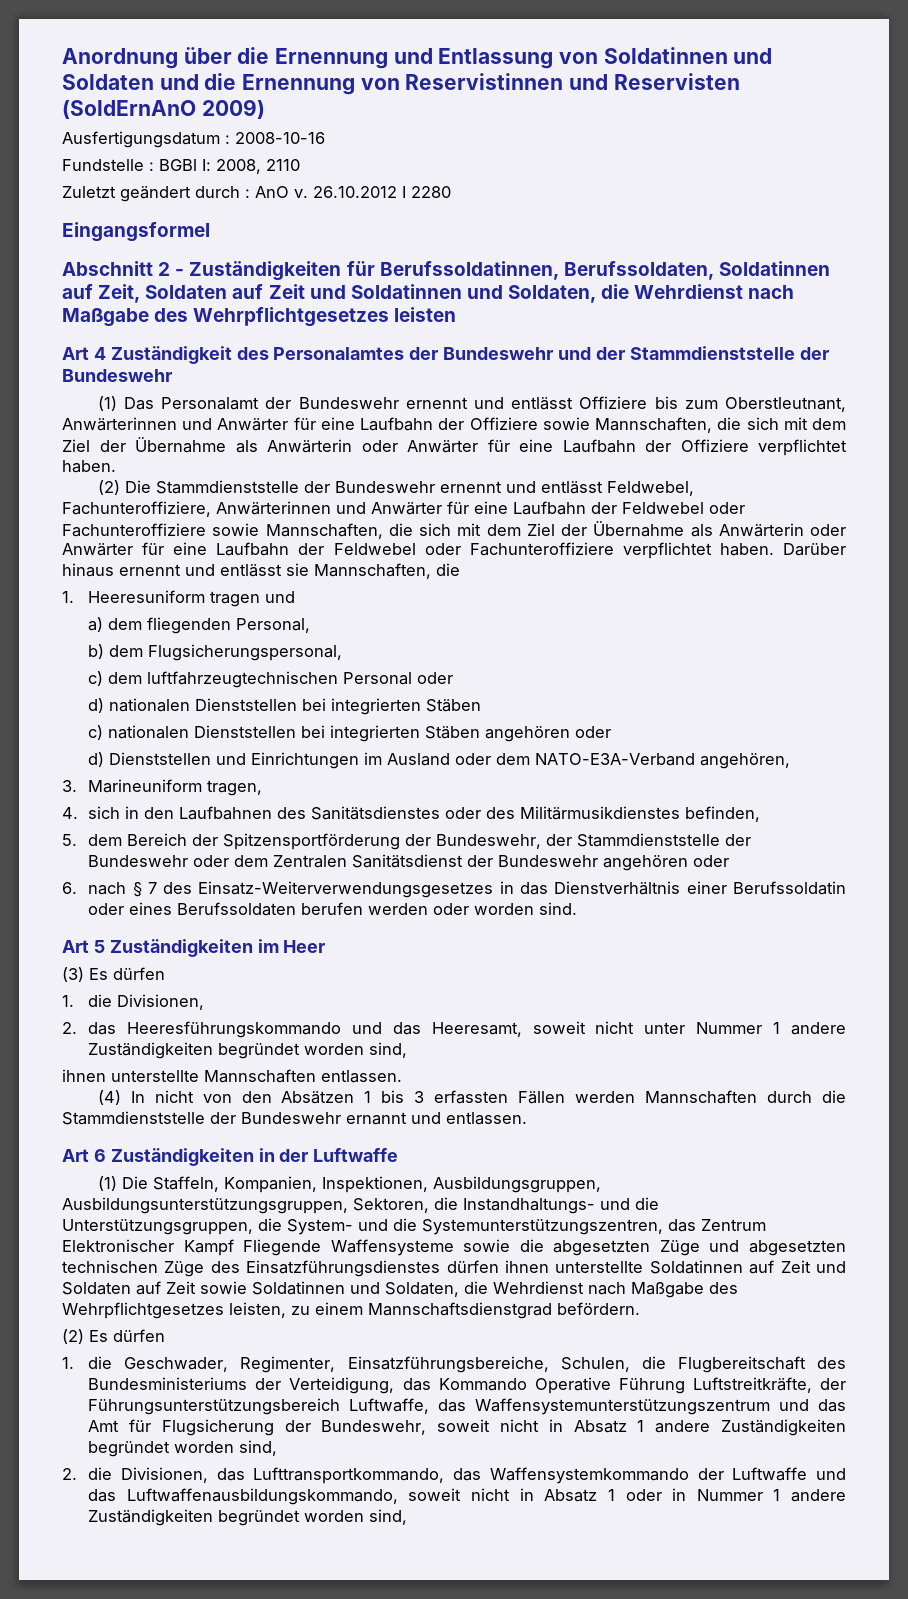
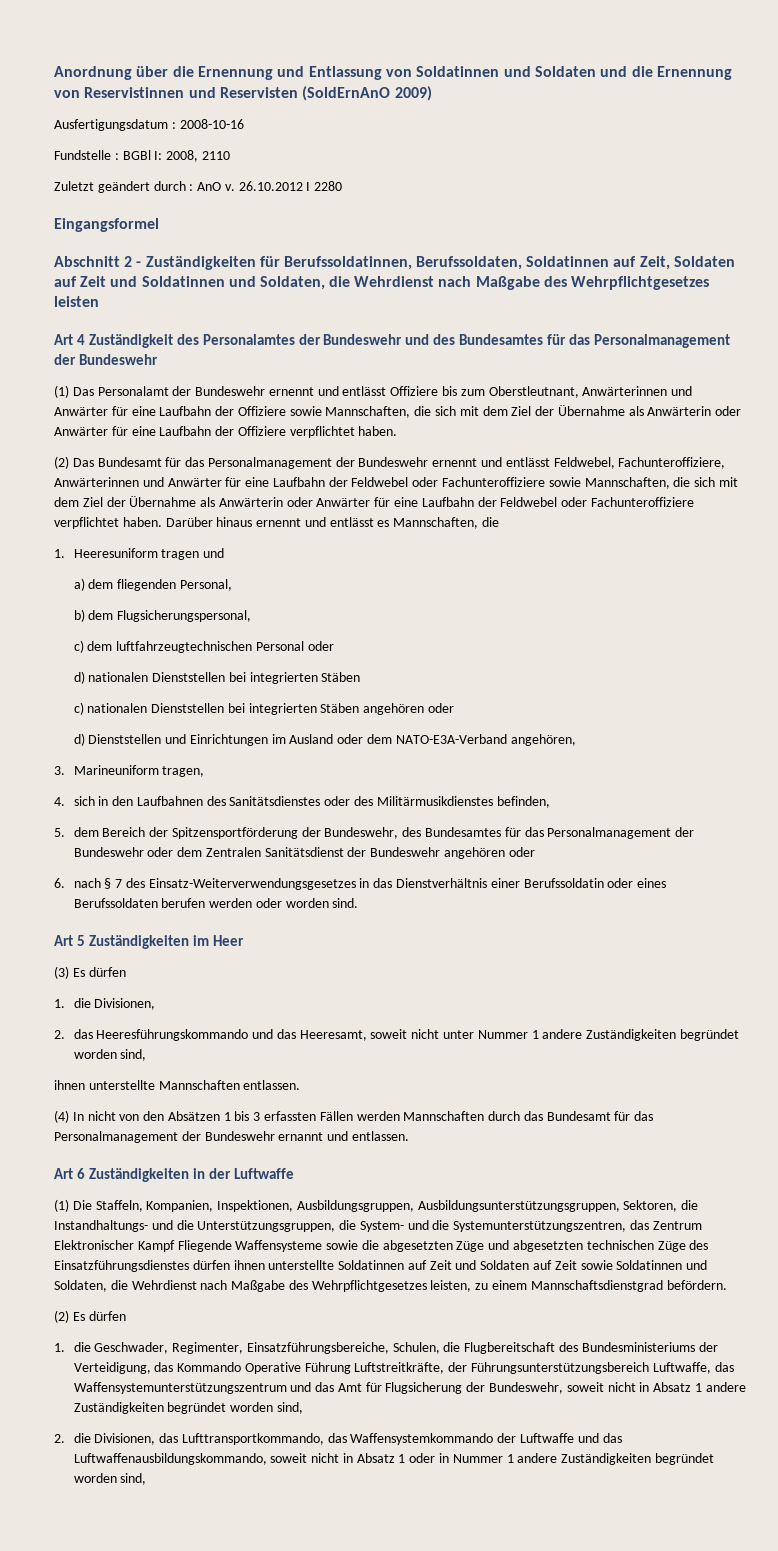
- Art 4 Zuständigkeit des Personalamtes der Bundeswehr und der Stammdienststelle der Bundeswehr
+ Art 4 Zuständigkeit des Personalamtes der Bundeswehr und des Bundesamtes für das Personalmanagement der Bundeswehr
- (2) Die Stammdienststelle der Bundeswehr ernennt und entlässt Feldwebel, Fachunteroffiziere, Anwärterinnen und Anwärter für eine Laufbahn der Feldwebel oder Fachunteroffiziere sowie Mannschaften, die sich mit dem Ziel der Übernahme als Anwärterin oder Anwärter für eine Laufbahn der Feldwebel oder Fachunteroffiziere verpflichtet haben.
+ (2) Das Bundesamt für das Personalmanagement der Bundeswehr ernennt und entlässt Feldwebel, Fachunteroffiziere, Anwärterinnen und Anwärter für eine Laufbahn der Feldwebel oder Fachunteroffiziere sowie Mannschaften, die sich mit dem Ziel der Übernahme als Anwärterin oder Anwärter für eine Laufbahn der Feldwebel oder Fachunteroffiziere verpflichtet haben.
- Darüber hinaus ernennt und entlässt sie Mannschaften, die
+ Darüber hinaus ernennt und entlässt es Mannschaften, die
- 5. dem Bereich der Spitzensportförderung der Bundeswehr, der Stammdienststelle der Bundeswehr oder dem Zentralen Sanitätsdienst der Bundeswehr angehören oder
+ 5. dem Bereich der Spitzensportförderung der Bundeswehr, des Bundesamtes für das Personalmanagement der Bundeswehr oder dem Zentralen Sanitätsdienst der Bundeswehr angehören oder
- (4) In nicht von den Absätzen 1 bis 3 erfassten Fällen werden Mannschaften durch die Stammdienststelle der Bundeswehr ernannt und entlassen.
+ (4) In nicht von den Absätzen 1 bis 3 erfassten Fällen werden Mannschaften durch das Bundesamt für das Personalmanagement der Bundeswehr ernannt und entlassen.

